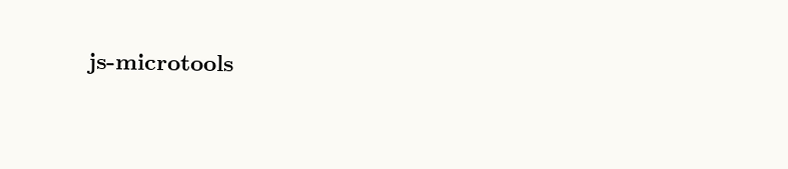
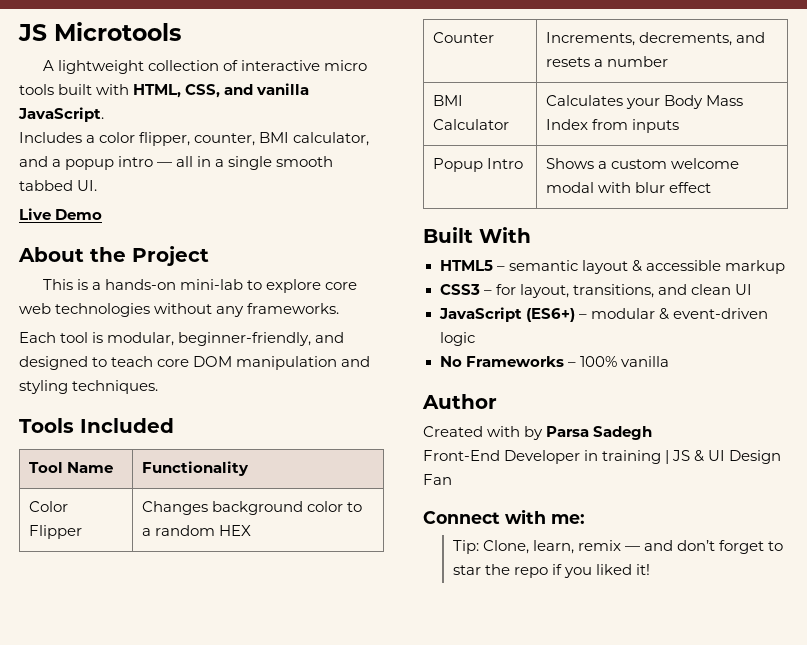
- js-microtools
+ JS Microtools
+ A lightweight collection of interactive micro tools built with HTML, CSS, and vanilla JavaScript.
+ Includes a color flipper, counter, BMI calculator, and a popup intro — all in a single smooth tabbed UI.
+ Live Demo
+ About the Project
+ This is a hands-on mini-lab to explore core web technologies without any frameworks.
+ Each tool is modular, beginner-friendly, and designed to teach core DOM manipulation and styling techniques.
+ Tools Included
+ Tool Name | Functionality
+ Color Flipper | Changes background color to a random HEX
+ Counter | Increments, decrements, and resets a number
+ BMI Calculator | Calculates your Body Mass Index from inputs
+ Popup Intro | Shows a custom welcome modal with blur effect
+ Built With
+ HTML5 – semantic layout & accessible markup
+ CSS3 – for layout, transitions, and clean UI
+ JavaScript (ES6+) – modular & event-driven logic
+ No Frameworks – 100% vanilla
+ Author
+ Created with by Parsa Sadegh
+ Front-End Developer in training | JS & UI Design Fan
+ Connect with me:
+ Tip: Clone, learn, remix — and don’t forget to star the repo if you liked it!

